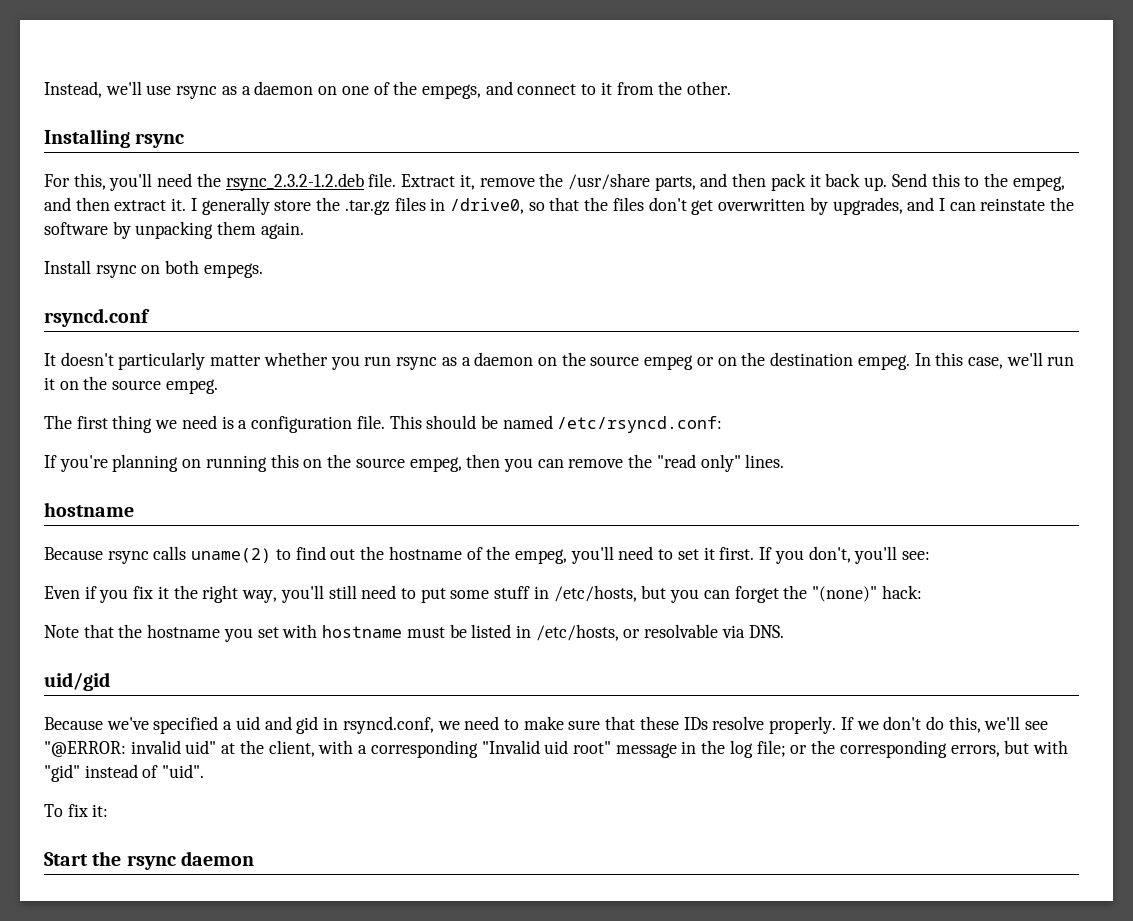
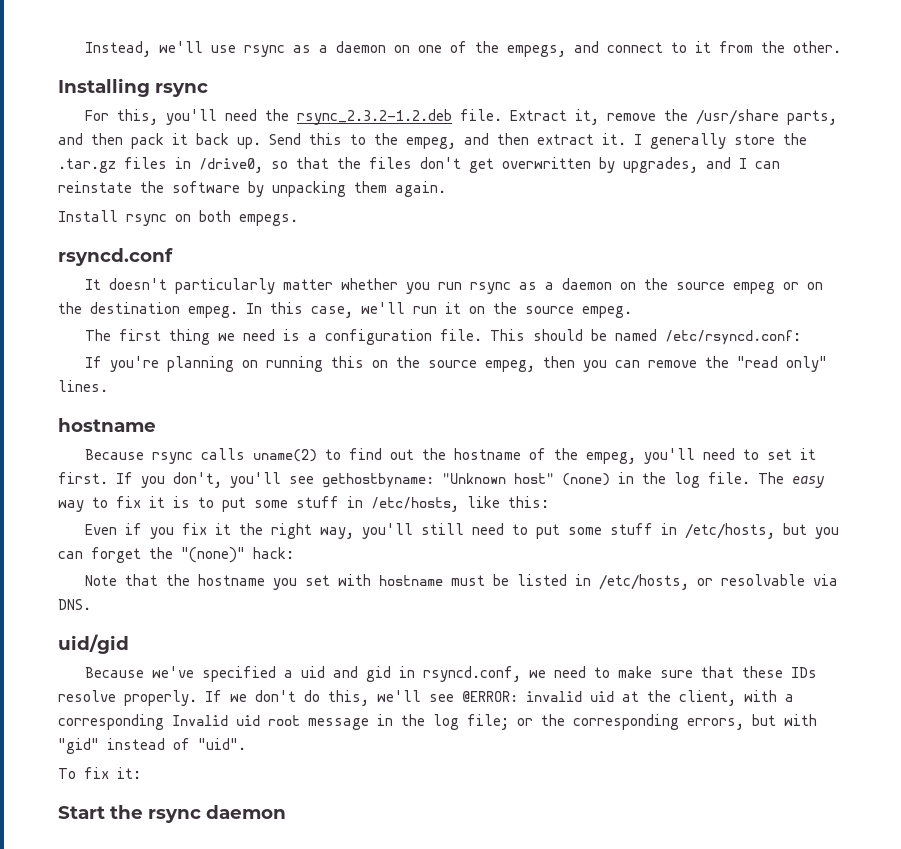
- If you don't, you'll see:
+ If you don't, you'll see gethostbyname: "Unknown host" (none) in the log file. The easy way to fix it is to put some stuff in /etc/hosts, like this:
- If we don't do this, we'll see "@ERROR: invalid uid" at the client, with a corresponding "Invalid uid root" message in the log file; or the corresponding errors, but with "gid" instead of "uid".
+ If we don't do this, we'll see @ERROR: invalid uid at the client, with a corresponding Invalid uid root message in the log file; or the corresponding errors, but with "gid" instead of "uid".

